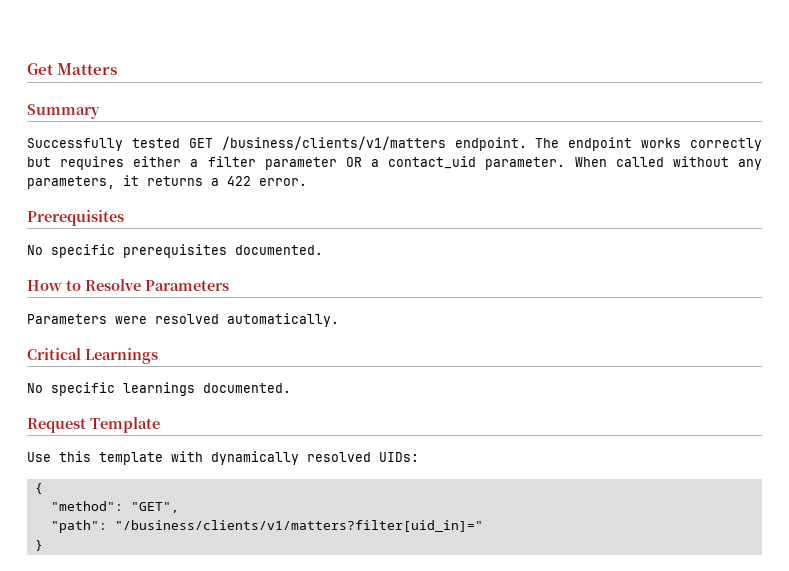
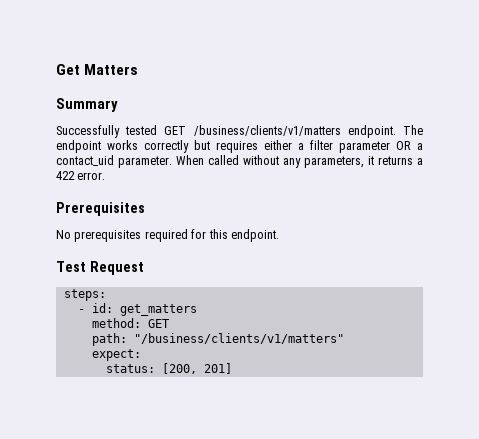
- No specific prerequisites documented.
- How to Resolve Parameters
- Parameters were resolved automatically.
- Critical Learnings
- No specific learnings documented.
- Request Template
- Use this template with dynamically resolved UIDs:
- {
- "method": "GET",
- "path": "/business/clients/v1/matters?filter[uid_in]="
- }
+ No prerequisites required for this endpoint.
+ Test Request
+ steps:
+ - id: get_matters
+ method: GET
+ path: "/business/clients/v1/matters"
+ expect:
+ status: [200, 201]

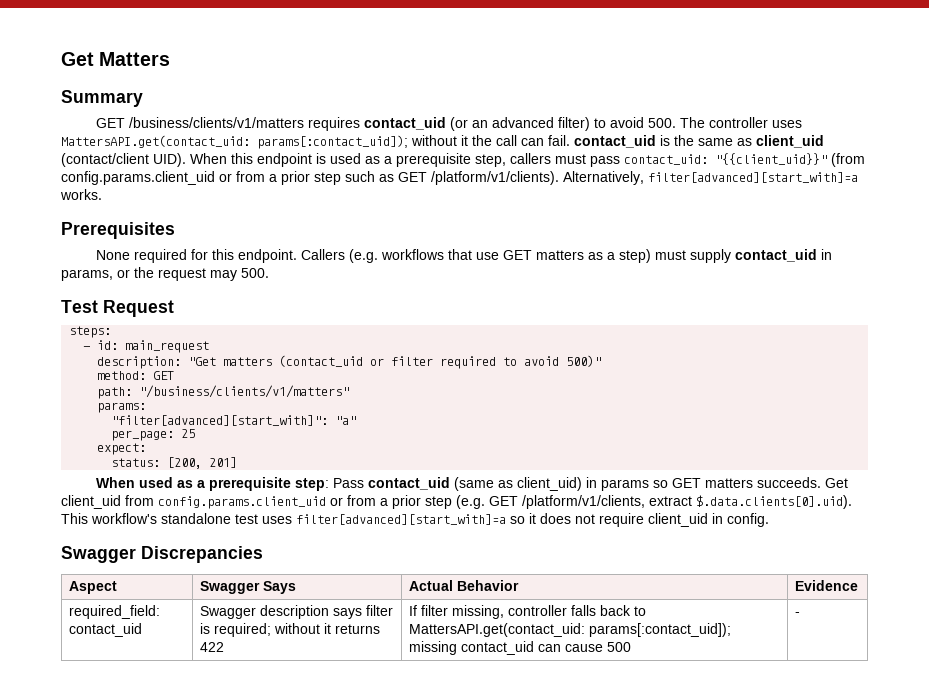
- Successfully tested GET /business/clients/v1/matters endpoint. The endpoint works correctly but requires either a filter parameter OR a contact_uid parameter. When called without any parameters, it returns a 422 error.
+ GET /business/clients/v1/matters requires contact_uid (or an advanced filter) to avoid 500. The controller uses MattersAPI.get(contact_uid: params[:contact_uid]); without it the call can fail. contact_uid is the same as client_uid (contact/client UID). When this endpoint is used as a prerequisite step, callers must pass contact_uid: "{{client_uid}}" (from config.params.client_uid or from a prior step such as GET /platform/v1/clients). Alternatively, filter[advanced][start_with]=a works.
- No prerequisites required for this endpoint.
+ None required for this endpoint. Callers (e.g. workflows that use GET matters as a step) must supply contact_uid in params, or the request may 500.
- - id: get_matters
+ - id: main_request
+ description: "Get matters (contact_uid or filter required to avoid 500)"
+ params:
+ "filter[advanced][start_with]": "a"
+ per_page: 25
+ When used as a prerequisite step: Pass contact_uid (same as client_uid) in params so GET matters succeeds. Get client_uid from config.params.client_uid or from a prior step (e.g. GET /platform/v1/clients, extract $.data.clients[0].uid). This workflow's standalone test uses filter[advanced][start_with]=a so it does not require client_uid in config.
+ Swagger Discrepancies
+ Aspect | Swagger Says | Actual Behavior | Evidence
+ required_field: contact_uid | Swagger description says filter is required; without it returns 422 | If filter missing, controller falls back to MattersAPI.get(contact_uid: params[:contact_uid]); missing contact_uid can cause 500 | -

